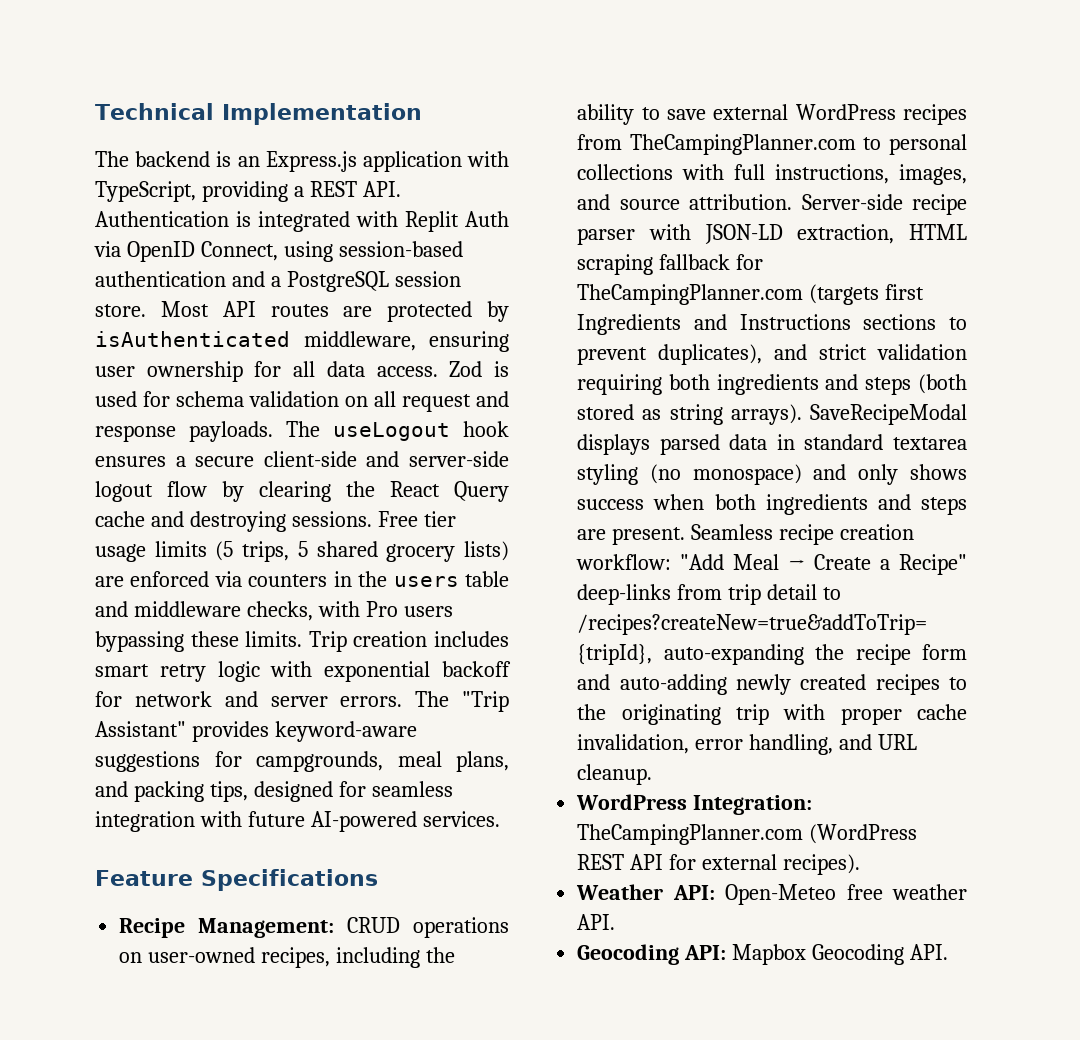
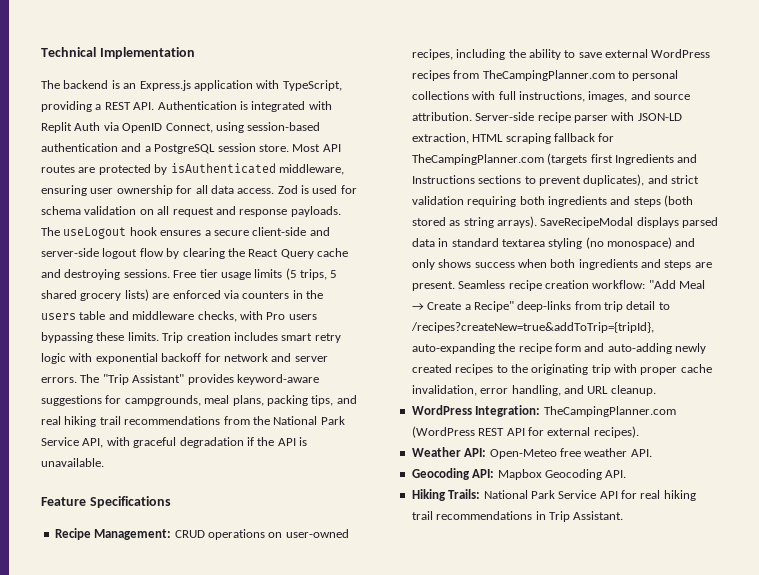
- The "Trip Assistant" provides keyword-aware suggestions for campgrounds, meal plans, and packing tips, designed for seamless integration with future AI-powered services.
+ The "Trip Assistant" provides keyword-aware suggestions for campgrounds, meal plans, packing tips, and real hiking trail recommendations from the National Park Service API, with graceful degradation if the API is unavailable.
+ Hiking Trails: National Park Service API for real hiking trail recommendations in Trip Assistant.

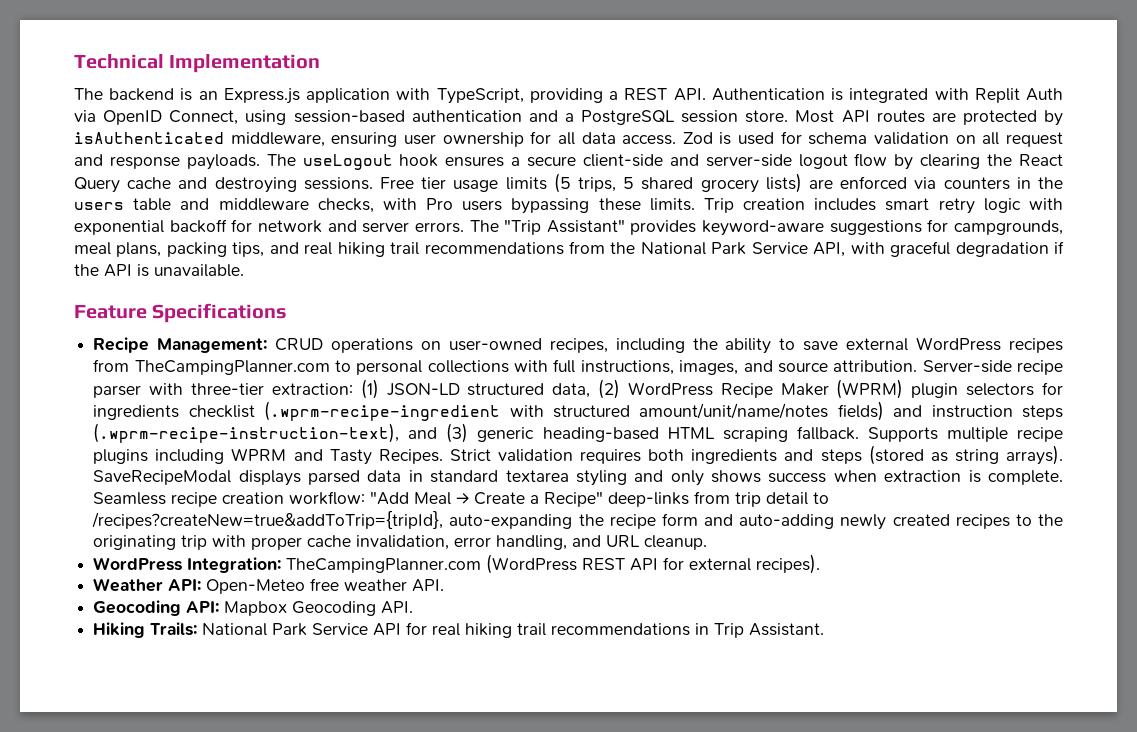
- Server-side recipe parser with JSON-LD extraction, HTML scraping fallback for TheCampingPlanner.com (targets first Ingredients and Instructions sections to prevent duplicates), and strict validation requiring both ingredients and steps (both stored as string arrays).
+ Server-side recipe parser with three-tier extraction: (1) JSON-LD structured data, (2) WordPress Recipe Maker (WPRM) plugin selectors for ingredients checklist (.wprm-recipe-ingredient with structured amount/unit/name/notes fields) and instruction steps (.wprm-recipe-instruction-text), and (3) generic heading-based HTML scraping fallback. Supports multiple recipe plugins including WPRM and Tasty Recipes. Strict validation requires both ingredients and steps (stored as string arrays).
- SaveRecipeModal displays parsed data in standard textarea styling (no monospace) and only shows success when both ingredients and steps are present.
+ SaveRecipeModal displays parsed data in standard textarea styling and only shows success when extraction is complete.

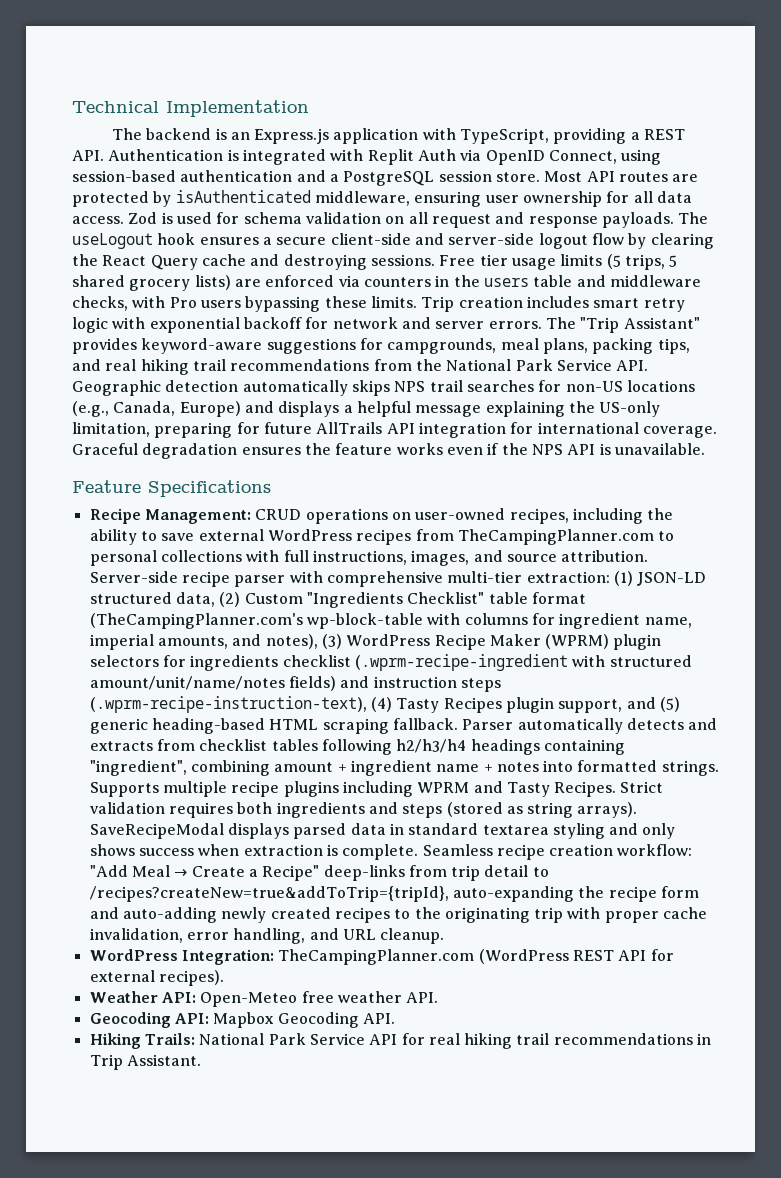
- The "Trip Assistant" provides keyword-aware suggestions for campgrounds, meal plans, packing tips, and real hiking trail recommendations from the National Park Service API, with graceful degradation if the API is unavailable.
+ The "Trip Assistant" provides keyword-aware suggestions for campgrounds, meal plans, packing tips, and real hiking trail recommendations from the National Park Service API. Geographic detection automatically skips NPS trail searches for non-US locations (e.g., Canada, Europe) and displays a helpful message explaining the US-only limitation, preparing for future AllTrails API integration for international coverage. Graceful degradation ensures the feature works even if the NPS API is unavailable.
- Server-side recipe parser with three-tier extraction: (1) JSON-LD structured data, (2) WordPress Recipe Maker (WPRM) plugin selectors for ingredients checklist (.wprm-recipe-ingredient with structured amount/unit/name/notes fields) and instruction steps (.wprm-recipe-instruction-text), and (3) generic heading-based HTML scraping fallback.
+ Server-side recipe parser with comprehensive multi-tier extraction: (1) JSON-LD structured data, (2) Custom "Ingredients Checklist" table format (TheCampingPlanner.com's wp-block-table with columns for ingredient name, imperial amounts, and notes), (3) WordPress Recipe Maker (WPRM) plugin selectors for ingredients checklist (.wprm-recipe-ingredient with structured amount/unit/name/notes fields) and instruction steps (.wprm-recipe-instruction-text), (4) Tasty Recipes plugin support, and (5) generic heading-based HTML scraping fallback.
+ Parser automatically detects and extracts from checklist tables following h2/h3/h4 headings containing "ingredient", combining amount + ingredient name + notes into formatted strings.

